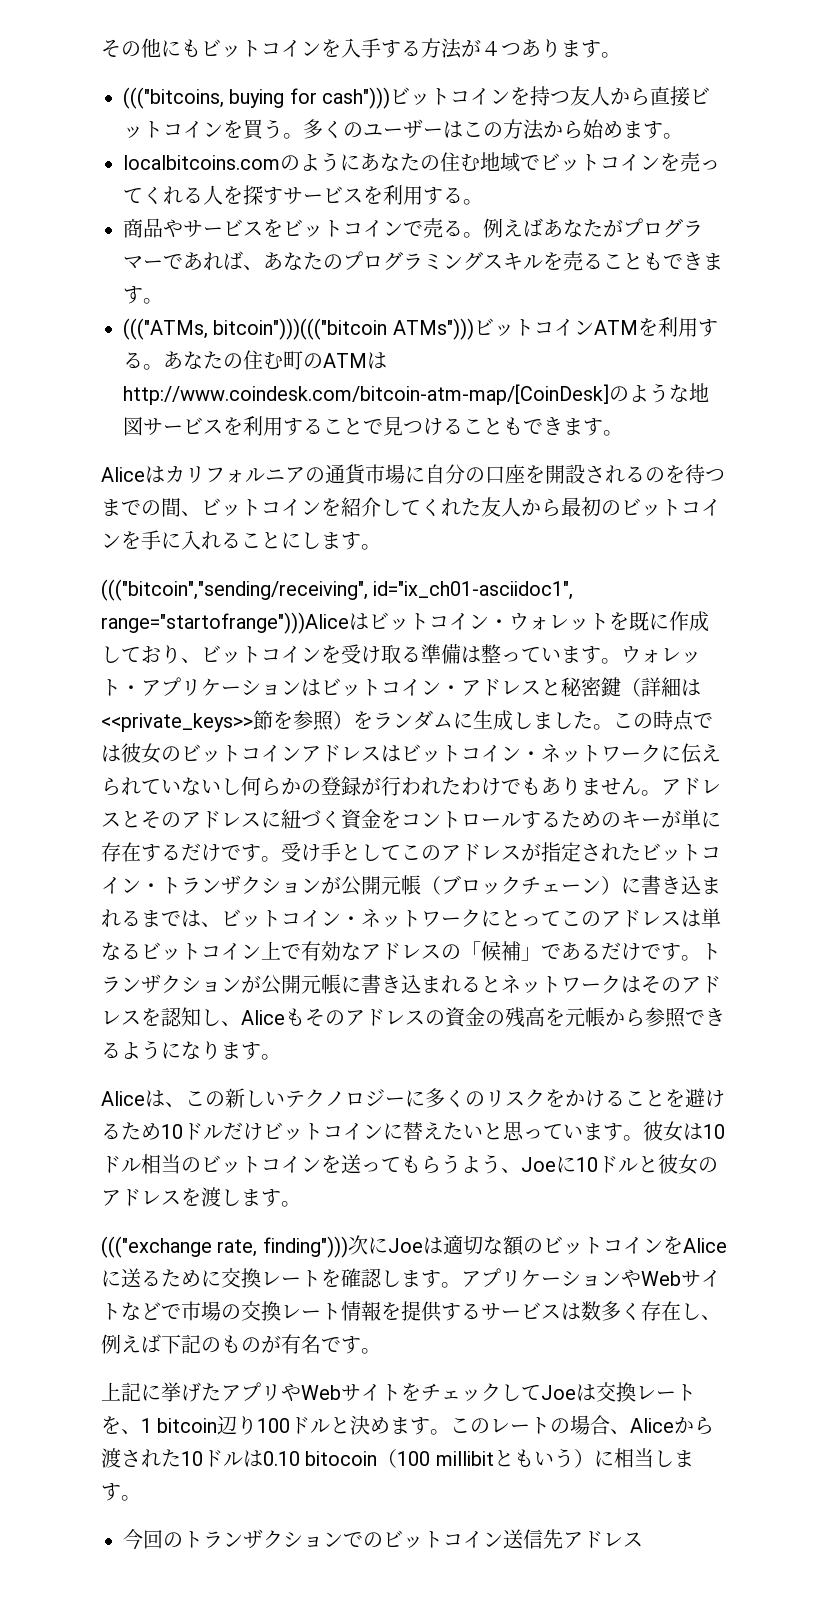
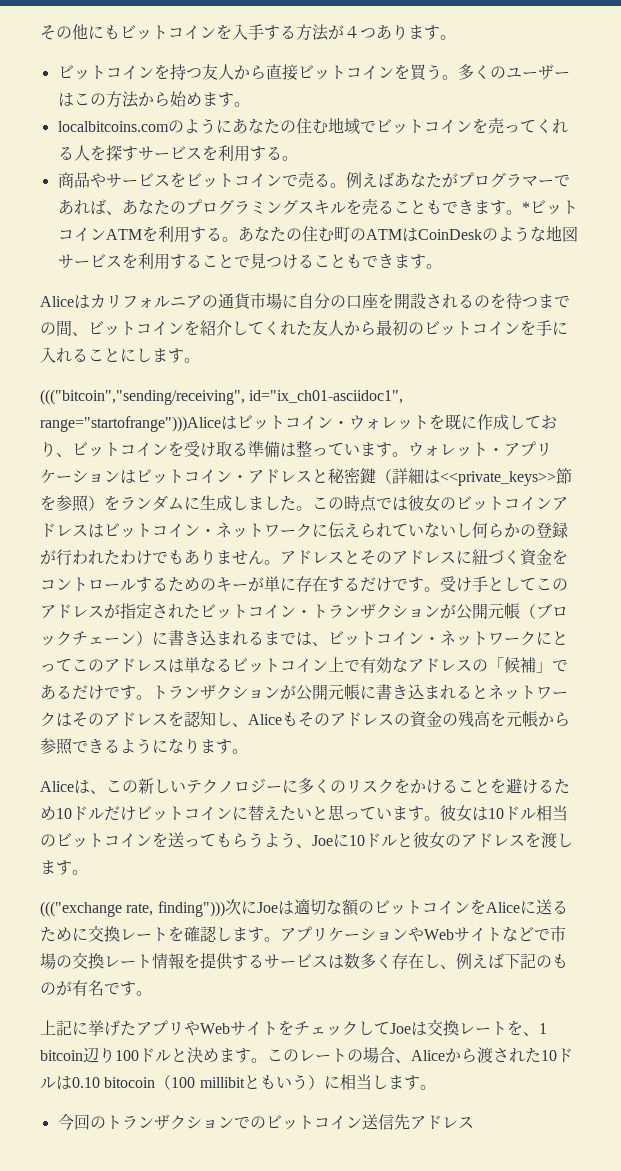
- ((("bitcoins, buying for cash")))ビットコインを持つ友人から直接ビットコインを買う。
+ ビットコインを持つ友人から直接ビットコインを買う。
- 例えばあなたがプログラマーであれば、あなたのプログラミングスキルを売ることもできます。
- ((("ATMs, bitcoin")))((("bitcoin ATMs")))ビットコインATMを利用する。
+ 例えばあなたがプログラマーであれば、あなたのプログラミングスキルを売ることもできます。*ビットコインATMを利用する。
- あなたの住む町のATMはhttp://www.coindesk.com/bitcoin-atm-map/[CoinDesk]のような地図サービスを利用することで見つけることもできます。
+ あなたの住む町のATMはCoinDeskのような地図サービスを利用することで見つけることもできます。

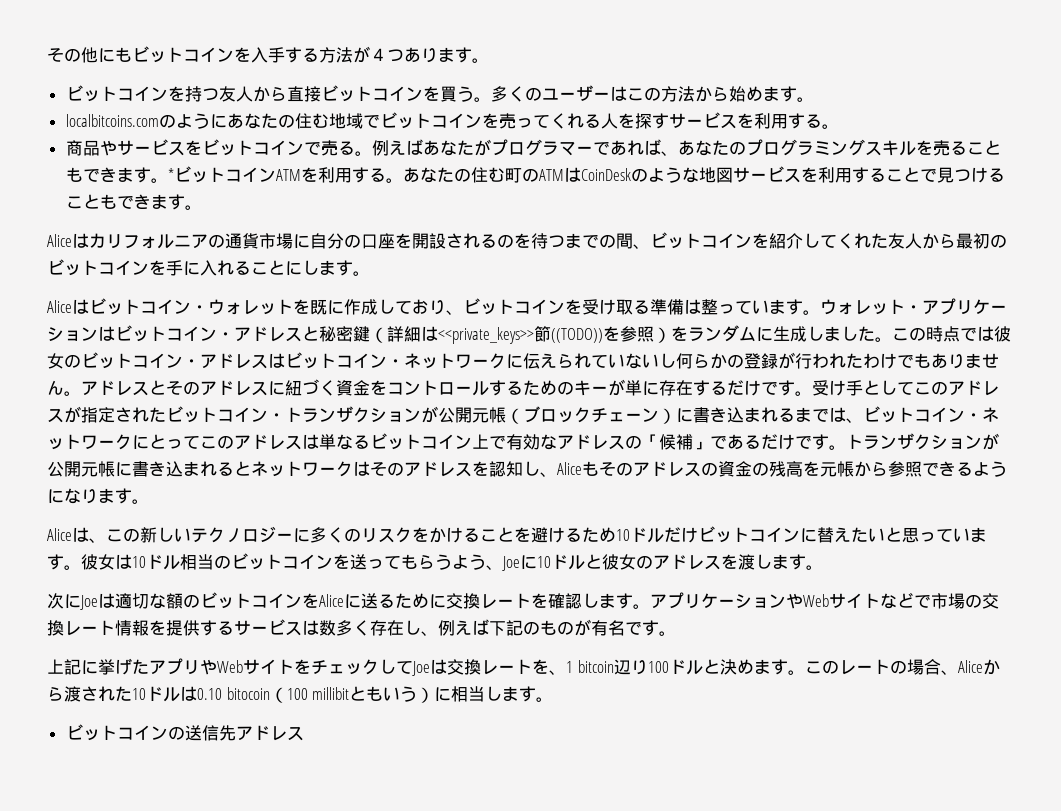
- ((("bitcoin","sending/receiving", id="ix_ch01-asciidoc1", range="startofrange")))Aliceはビットコイン・ウォレットを既に作成しており、ビットコインを受け取る準備は整っています。
+ Aliceはビットコイン・ウォレットを既に作成しており、ビットコインを受け取る準備は整っています。
- ウォレット・アプリケーションはビットコイン・アドレスと秘密鍵（詳細は<<private_keys>>節を参照）をランダムに生成しました。
+ ウォレット・アプリケーションはビットコイン・アドレスと秘密鍵（詳細は<<private_keys>>節((TODO))を参照）をランダムに生成しました。
- この時点では彼女のビットコインアドレスはビットコイン・ネットワークに伝えられていないし何らかの登録が行われたわけでもありません。
+ この時点では彼女のビットコイン・アドレスはビットコイン・ネットワークに伝えられていないし何らかの登録が行われたわけでもありません。
- ((("exchange rate, finding")))次にJoeは適切な額のビットコインをAliceに送るために交換レートを確認します。
+ 次にJoeは適切な額のビットコインをAliceに送るために交換レートを確認します。
- 今回のトランザクションでのビットコイン送信先アドレス
+ ビットコインの送信先アドレス

